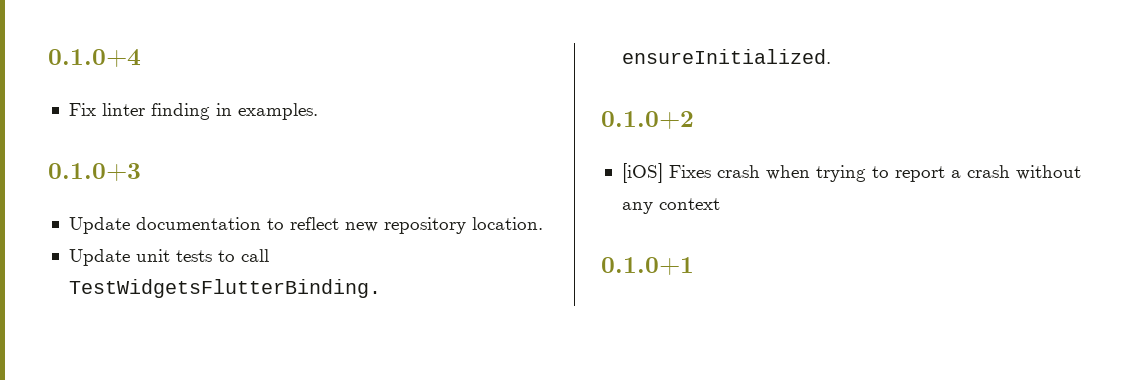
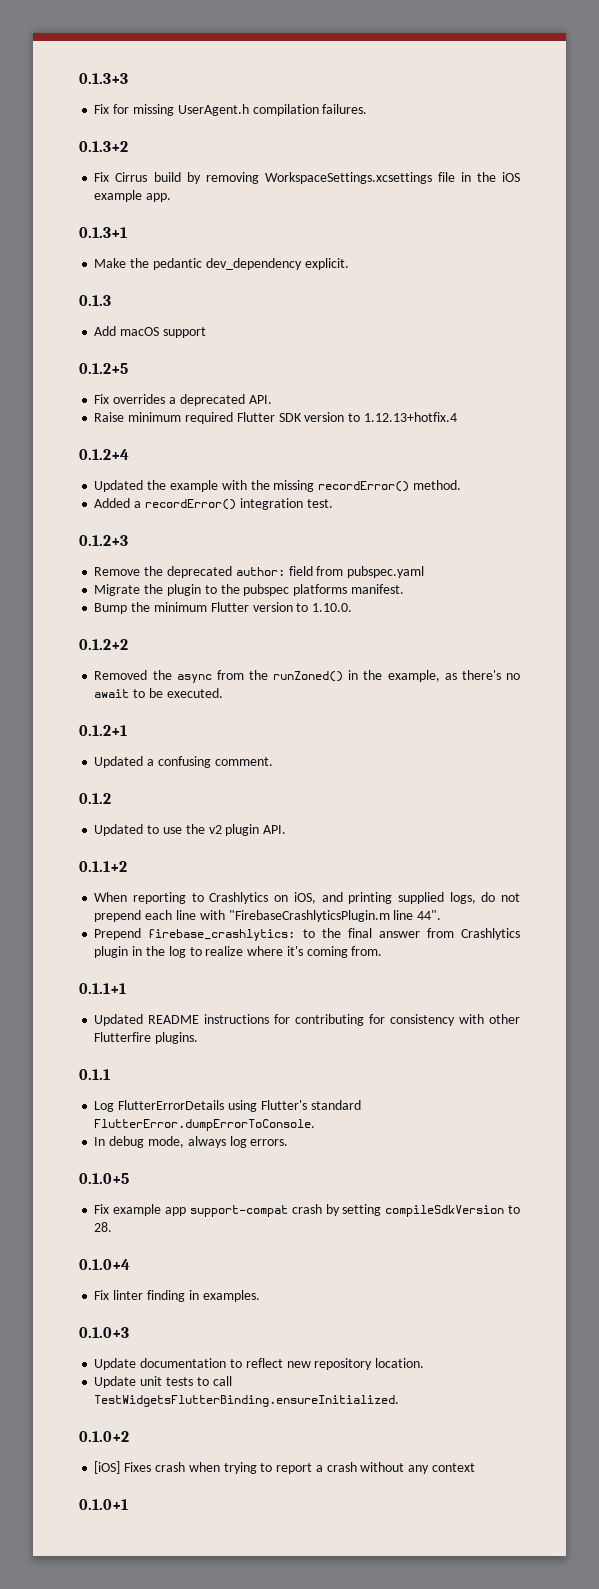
+ 0.1.3+3
+ Fix for missing UserAgent.h compilation failures.
+ 0.1.3+2
+ Fix Cirrus build by removing WorkspaceSettings.xcsettings file in the iOS example app.
+ 0.1.3+1
+ Make the pedantic dev_dependency explicit.
+ 0.1.3
+ Add macOS support
+ 0.1.2+5
+ Fix overrides a deprecated API.
+ Raise minimum required Flutter SDK version to 1.12.13+hotfix.4
+ 0.1.2+4
+ Updated the example with the missing recordError() method.
+ Added a recordError() integration test.
+ 0.1.2+3
+ Remove the deprecated author: field from pubspec.yaml
+ Migrate the plugin to the pubspec platforms manifest.
+ Bump the minimum Flutter version to 1.10.0.
+ 0.1.2+2
+ Removed the async from the runZoned() in the example, as there's no await to be executed.
+ 0.1.2+1
+ Updated a confusing comment.
+ 0.1.2
+ Updated to use the v2 plugin API.
+ 0.1.1+2
+ When reporting to Crashlytics on iOS, and printing supplied logs, do not prepend each line with "FirebaseCrashlyticsPlugin.m line 44".
+ Prepend firebase_crashlytics: to the final answer from Crashlytics plugin in the log to realize where it's coming from.
+ 0.1.1+1
+ Updated README instructions for contributing for consistency with other Flutterfire plugins.
+ 0.1.1
+ Log FlutterErrorDetails using Flutter's standard FlutterError.dumpErrorToConsole.
+ In debug mode, always log errors.
+ 0.1.0+5
+ Fix example app support-compat crash by setting compileSdkVersion to 28.

